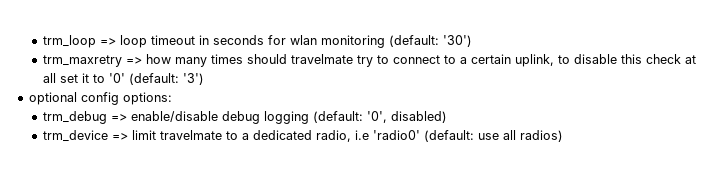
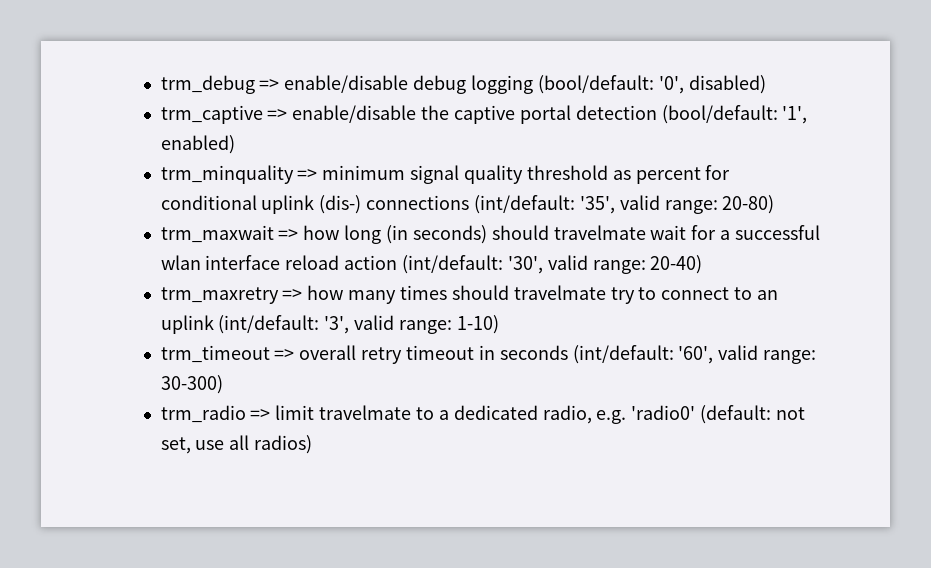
- trm_loop => loop timeout in seconds for wlan monitoring (default: '30')
+ trm_debug => enable/disable debug logging (bool/default: '0', disabled)
+ trm_captive => enable/disable the captive portal detection (bool/default: '1', enabled)
+ trm_minquality => minimum signal quality threshold as percent for conditional uplink (dis-) connections (int/default: '35', valid range: 20-80)
+ trm_maxwait => how long (in seconds) should travelmate wait for a successful wlan interface reload action (int/default: '30', valid range: 20-40)
- trm_maxretry => how many times should travelmate try to connect to a certain uplink, to disable this check at all set it to '0' (default: '3')
- optional config options:
- trm_debug => enable/disable debug logging (default: '0', disabled)
- trm_device => limit travelmate to a dedicated radio, i.e 'radio0' (default: use all radios)
+ trm_maxretry => how many times should travelmate try to connect to an uplink (int/default: '3', valid range: 1-10)
+ trm_timeout => overall retry timeout in seconds (int/default: '60', valid range: 30-300)
+ trm_radio => limit travelmate to a dedicated radio, e.g. 'radio0' (default: not set, use all radios)

